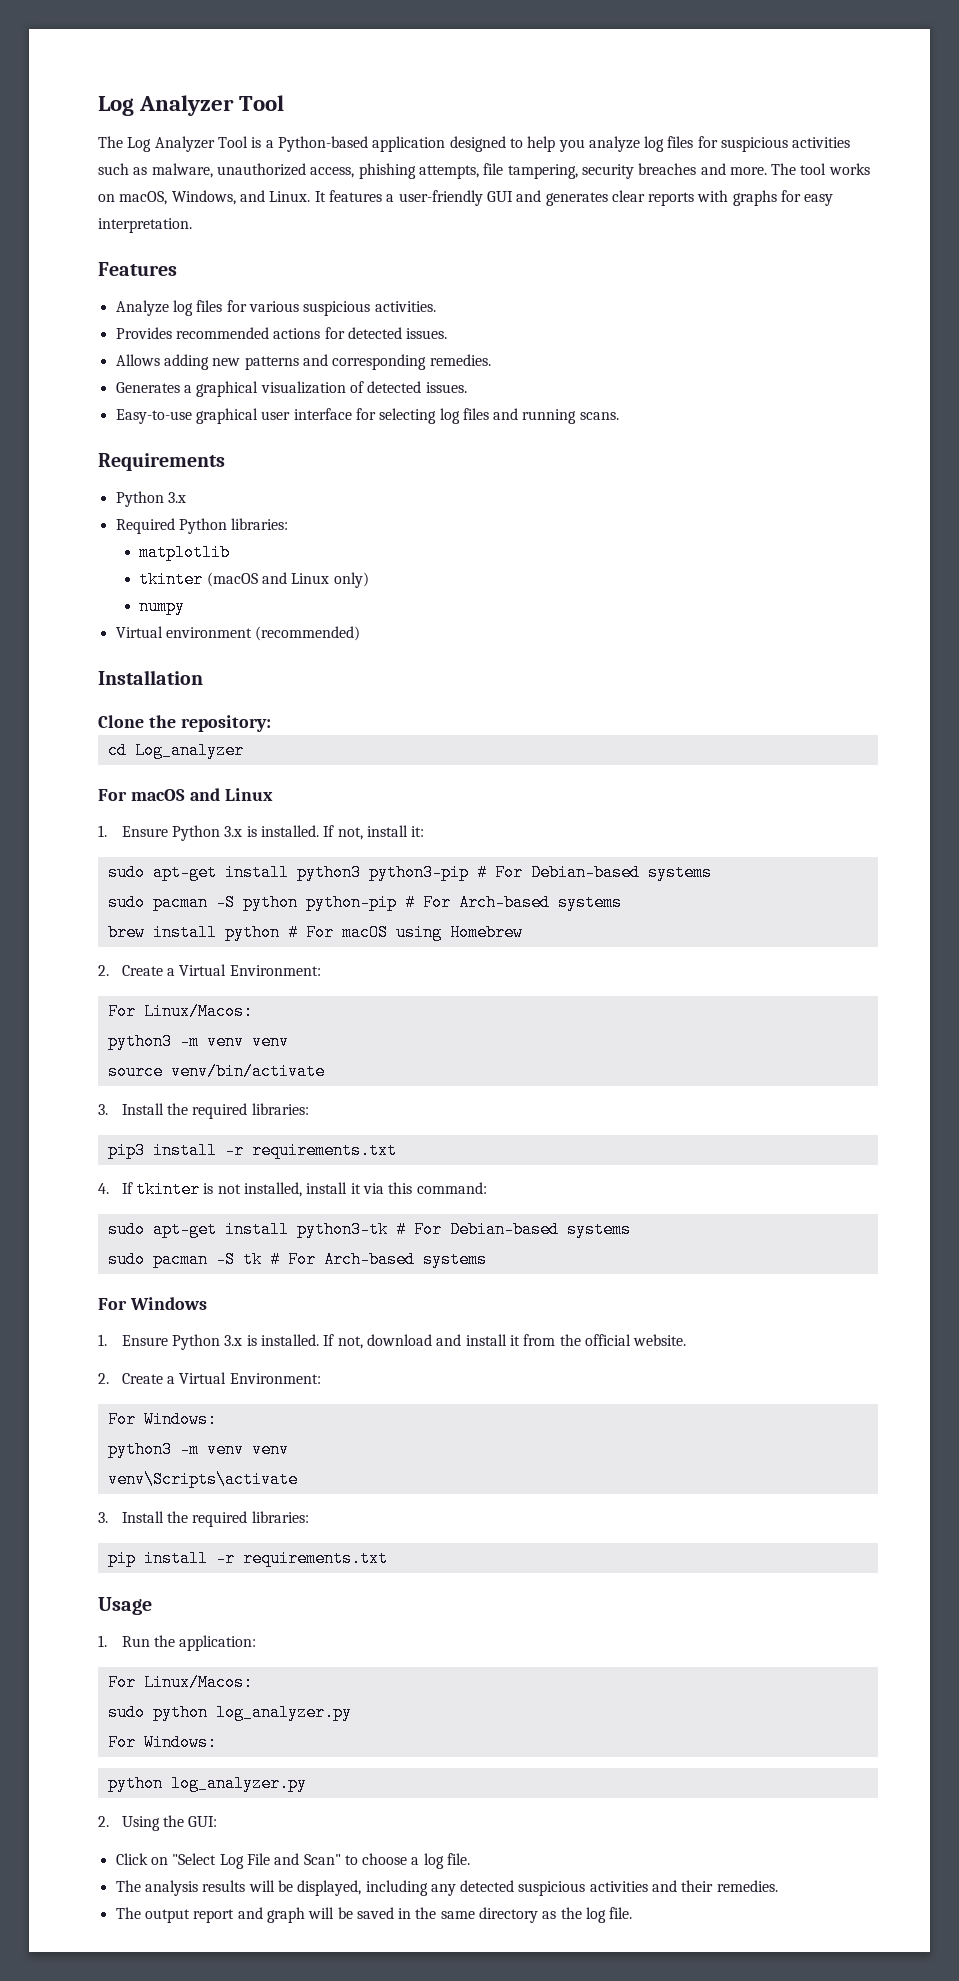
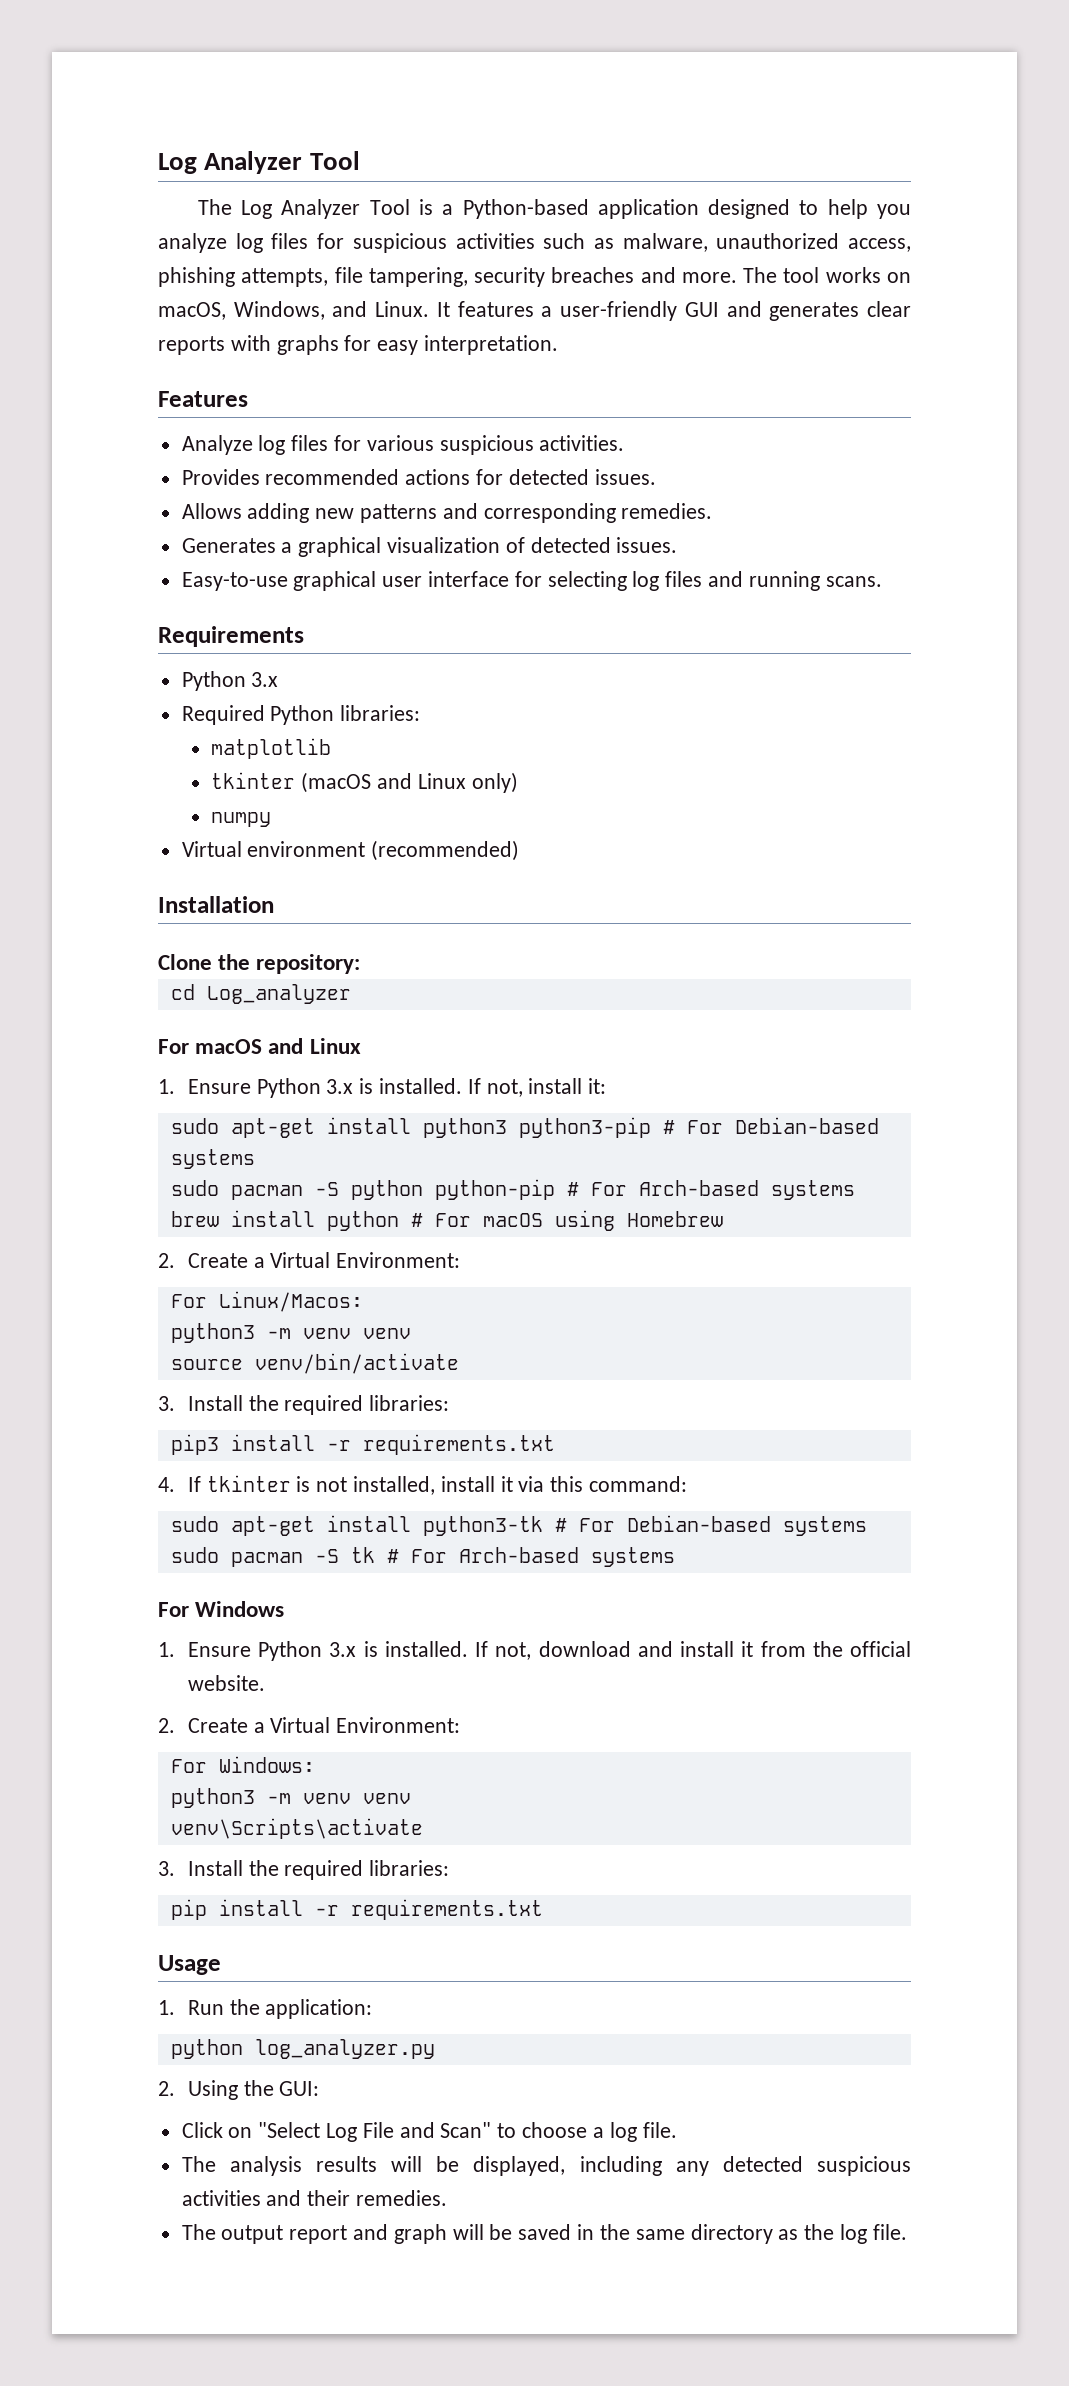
  1. Run the application:
- For Linux/Macos:
- sudo python log_analyzer.py
- For Windows:

